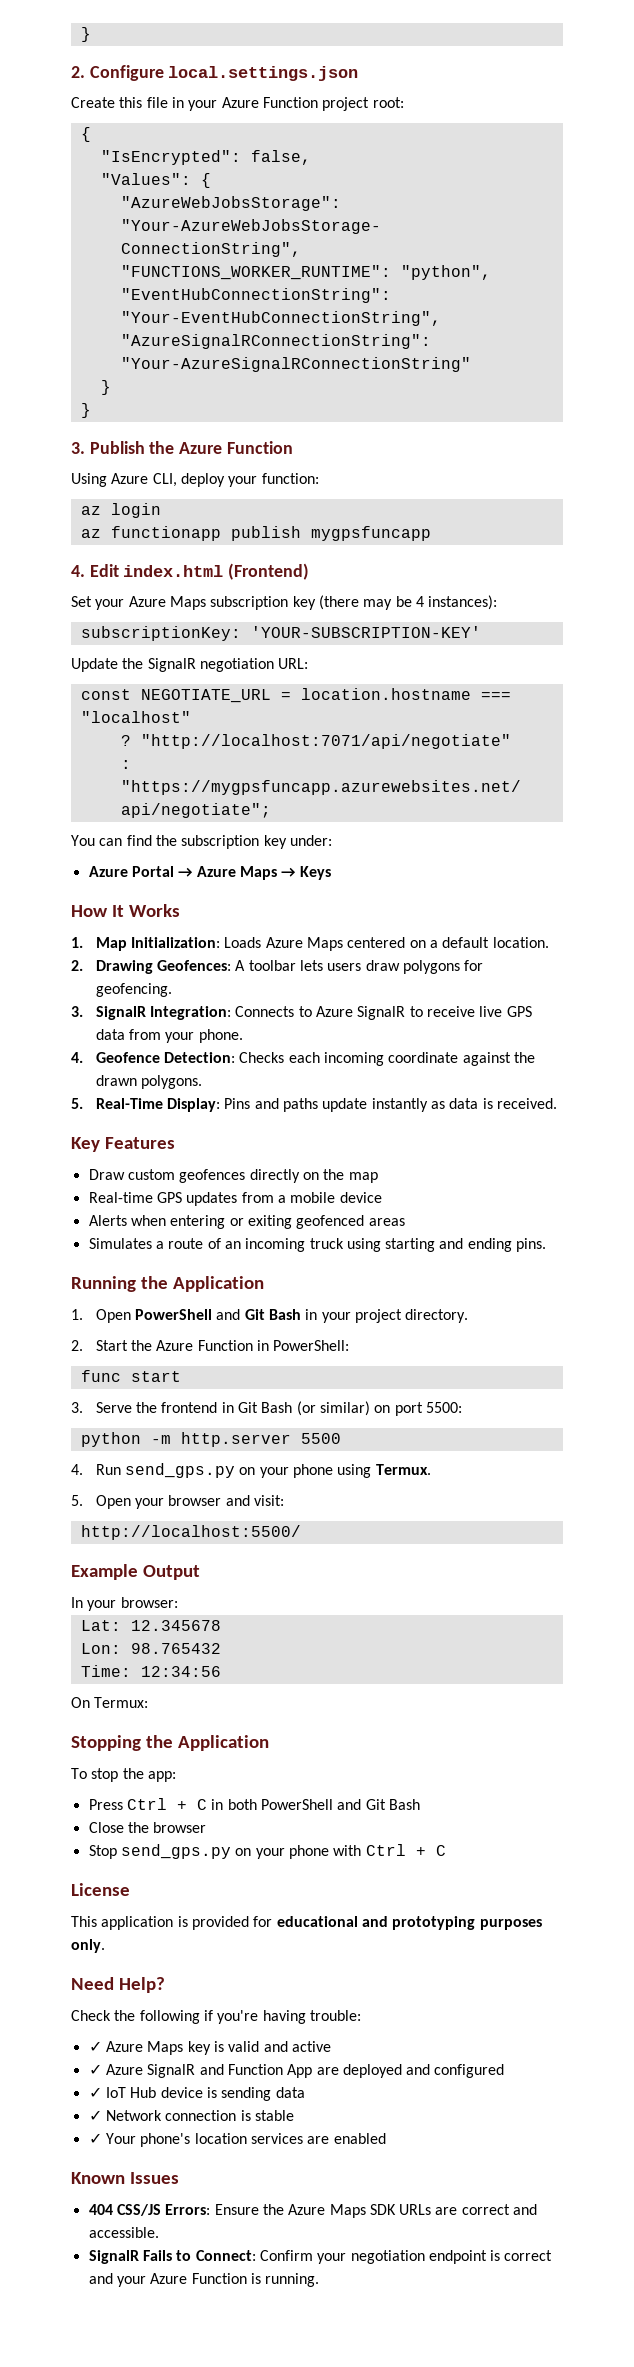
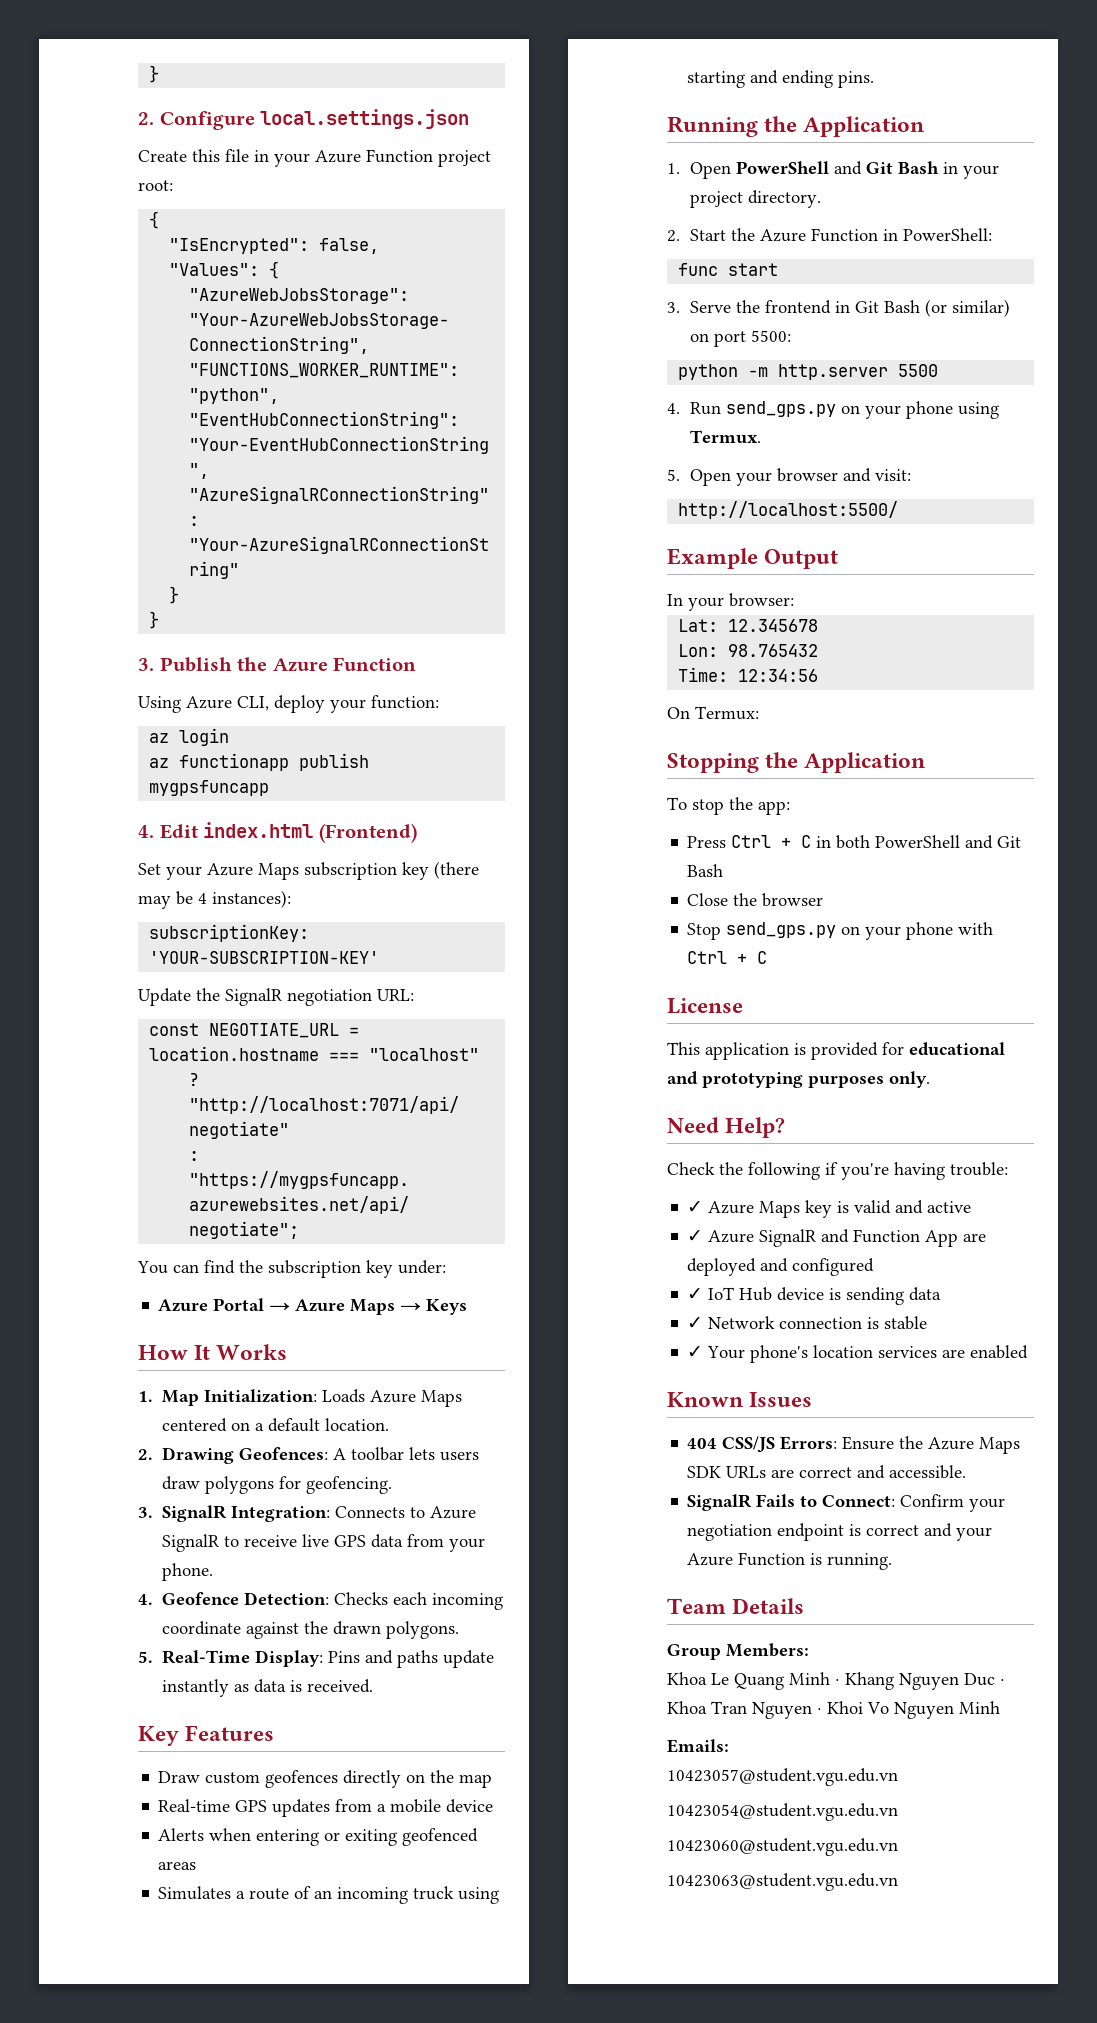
+ Team Details
+ Group Members:
+ Khoa Le Quang Minh · Khang Nguyen Duc · Khoa Tran Nguyen · Khoi Vo Nguyen Minh
+ Emails:
+ 10423057@student.vgu.edu.vn
+ 10423054@student.vgu.edu.vn
+ 10423060@student.vgu.edu.vn
+ 10423063@student.vgu.edu.vn

